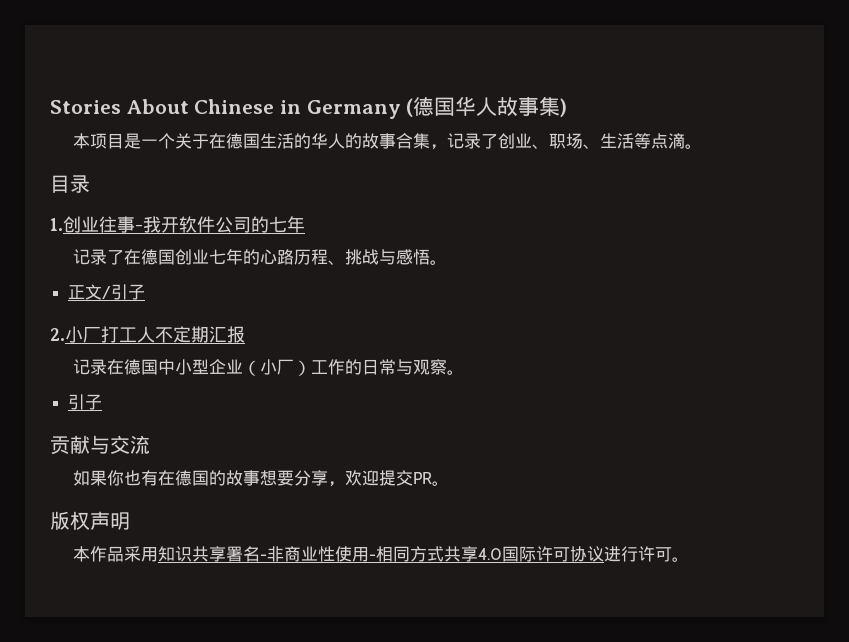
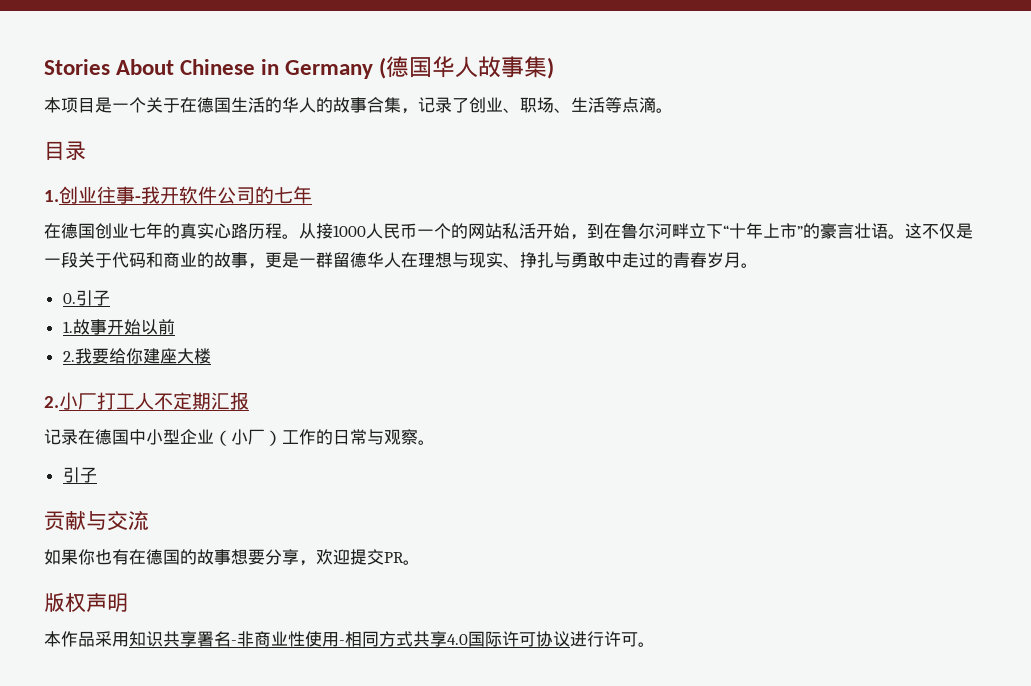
- 记录了在德国创业七年的心路历程、挑战与感悟。
- 正文/引子
+ 在德国创业七年的真实心路历程。从接1000人民币一个的网站私活开始，到在鲁尔河畔立下“十年上市”的豪言壮语。这不仅是一段关于代码和商业的故事，更是一群留德华人在理想与现实、挣扎与勇敢中走过的青春岁月。
+ 0.引子
+ 1.故事开始以前
+ 2.我要给你建座大楼

